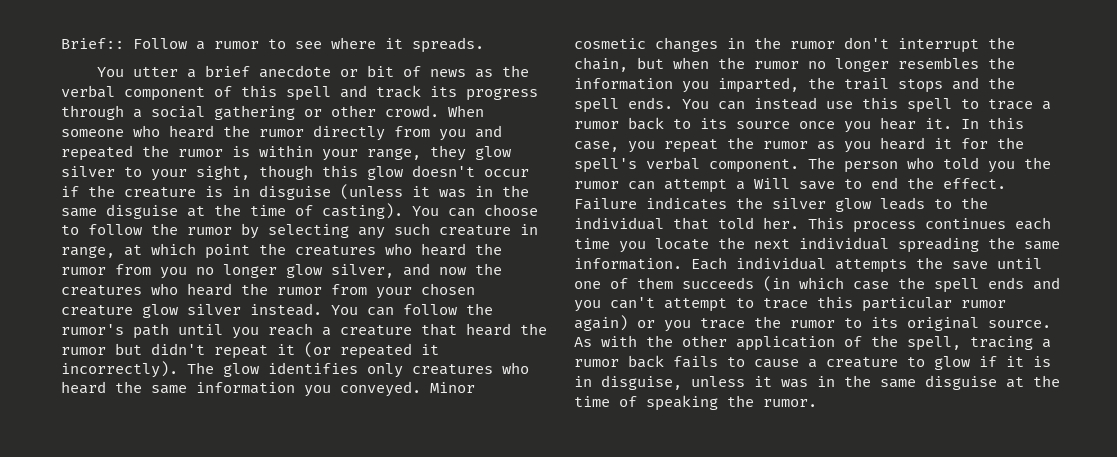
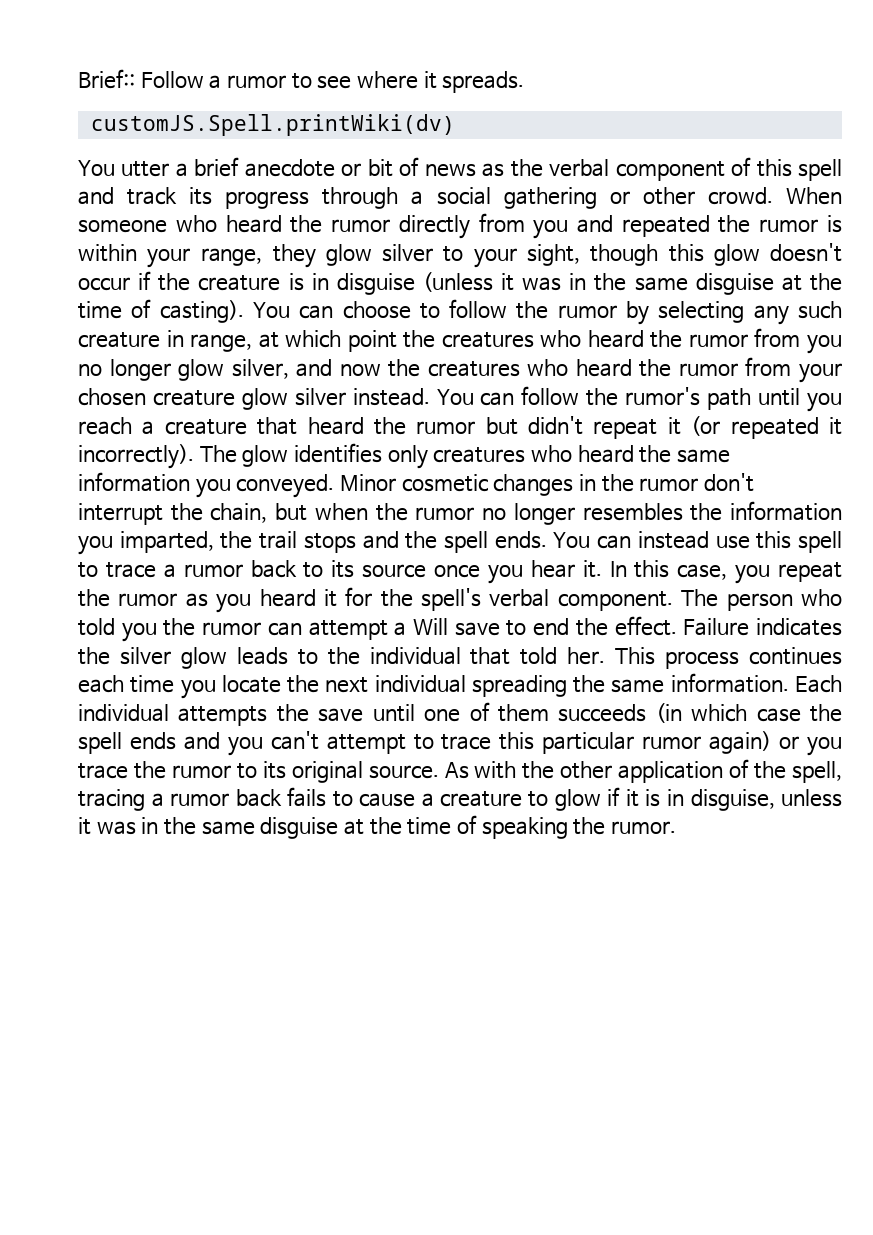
+ customJS.Spell.printWiki(dv)

